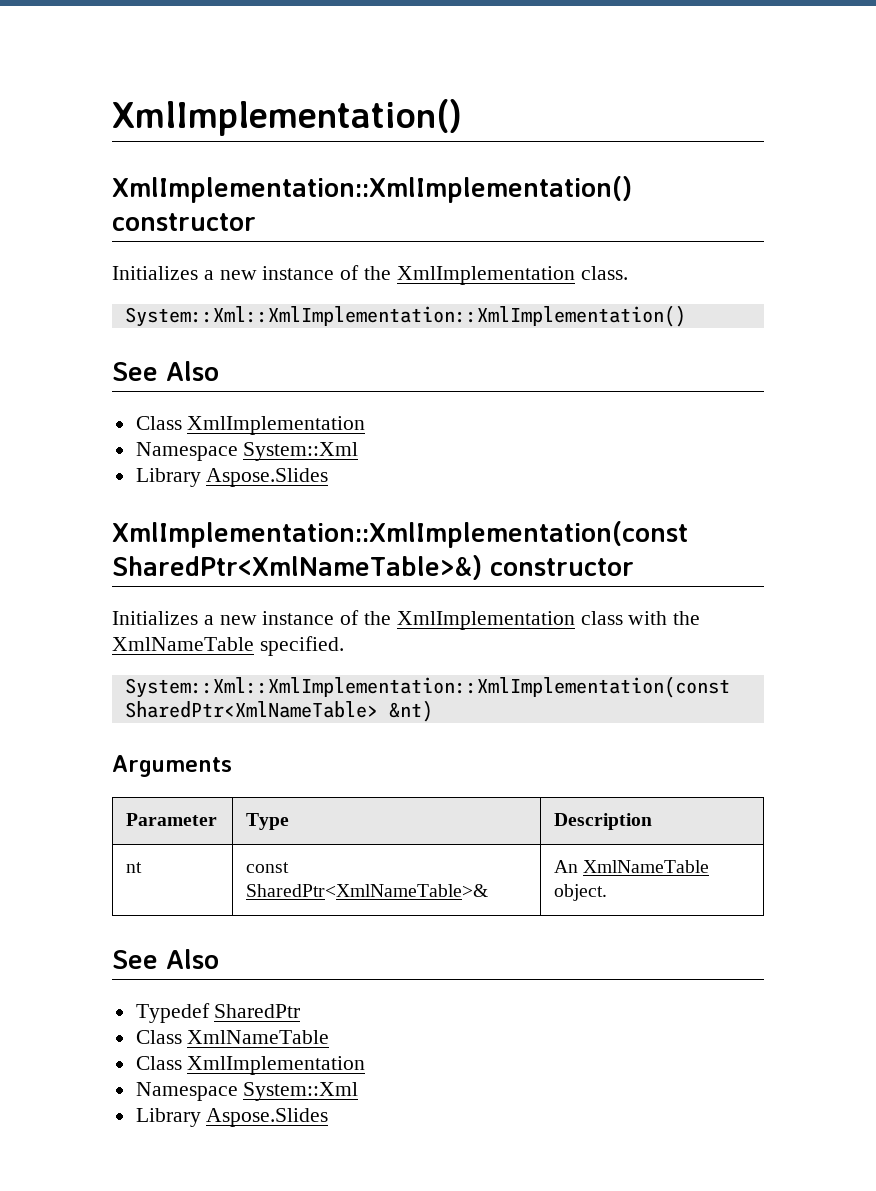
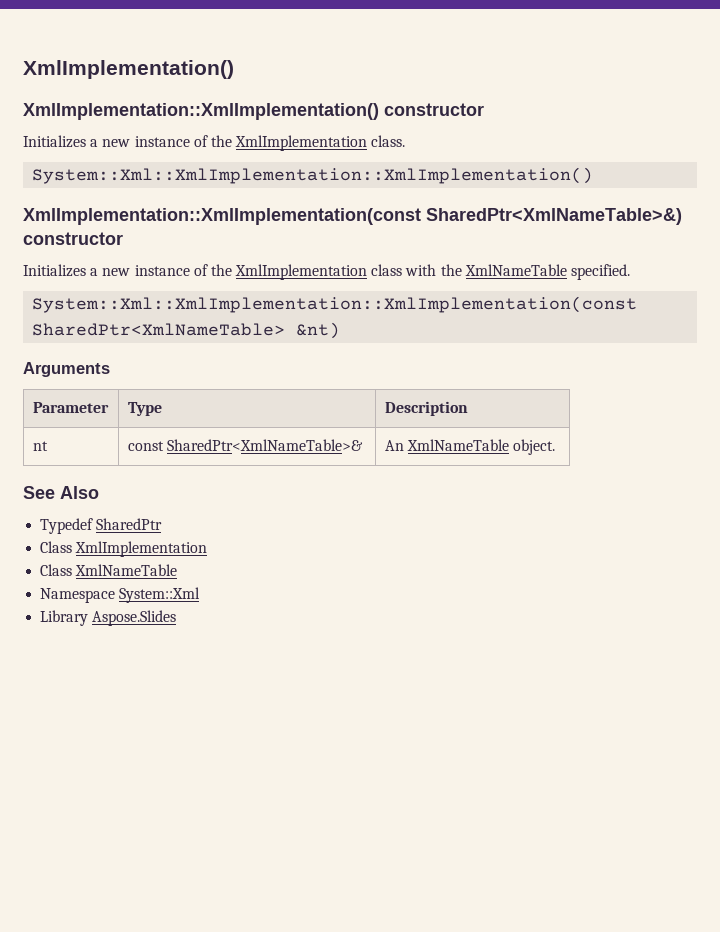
  System::Xml::XmlImplementation::XmlImplementation()
- See Also
- Class XmlImplementation
- Namespace System::Xml
- Library Aspose.Slides
+ Class XmlImplementation
  Class XmlNameTable
- Class XmlImplementation

